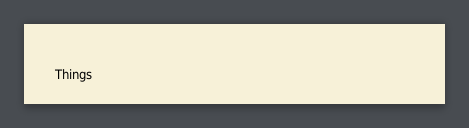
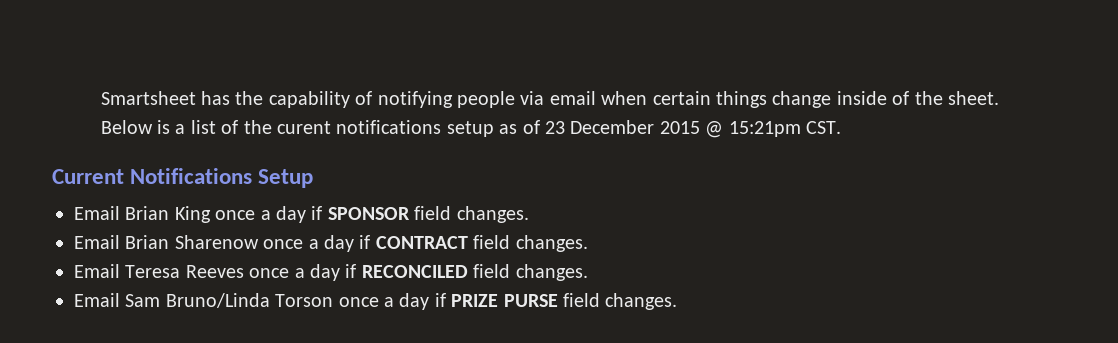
- Things
+ Smartsheet has the capability of notifying people via email when certain things change inside of the sheet.
+ Below is a list of the curent notifications setup as of 23 December 2015 @ 15:21pm CST.
+ Current Notifications Setup
+ Email Brian King once a day if SPONSOR field changes.
+ Email Brian Sharenow once a day if CONTRACT field changes.
+ Email Teresa Reeves once a day if RECONCILED field changes.
+ Email Sam Bruno/Linda Torson once a day if PRIZE PURSE field changes.

